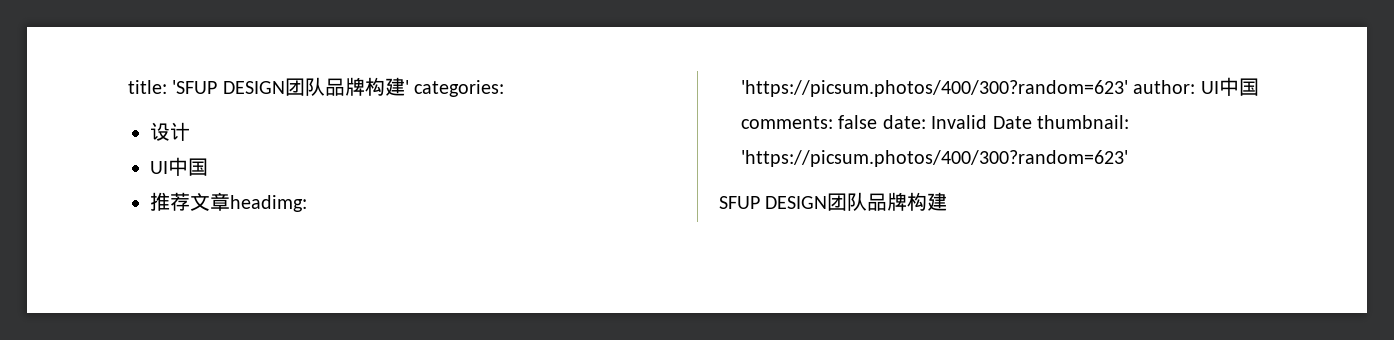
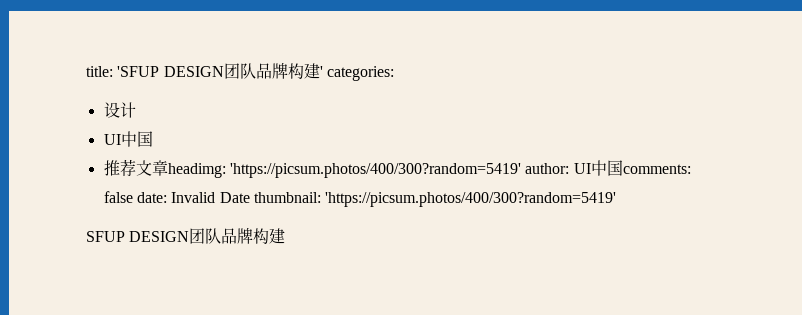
- 推荐文章headimg: 'https://picsum.photos/400/300?random=623' author: UI中国comments: false date: Invalid Date thumbnail: 'https://picsum.photos/400/300?random=623'
+ 推荐文章headimg: 'https://picsum.photos/400/300?random=5419' author: UI中国comments: false date: Invalid Date thumbnail: 'https://picsum.photos/400/300?random=5419'

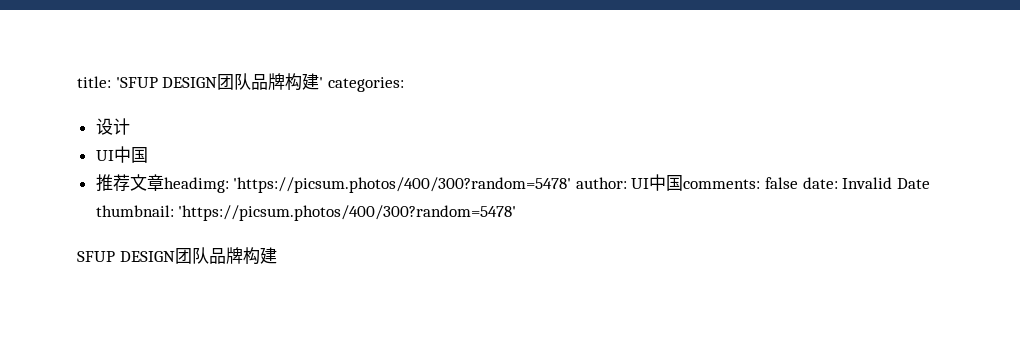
- 推荐文章headimg: 'https://picsum.photos/400/300?random=5419' author: UI中国comments: false date: Invalid Date thumbnail: 'https://picsum.photos/400/300?random=5419'
+ 推荐文章headimg: 'https://picsum.photos/400/300?random=5478' author: UI中国comments: false date: Invalid Date thumbnail: 'https://picsum.photos/400/300?random=5478'

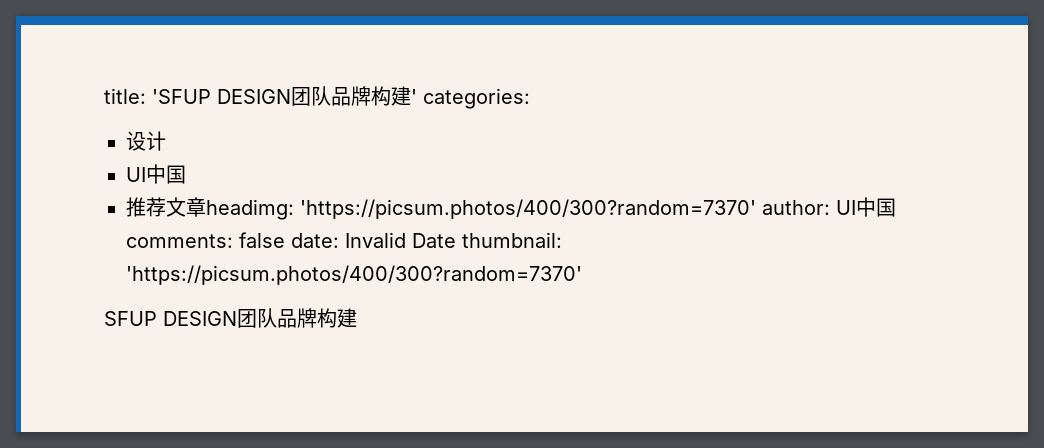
- 推荐文章headimg: 'https://picsum.photos/400/300?random=5478' author: UI中国comments: false date: Invalid Date thumbnail: 'https://picsum.photos/400/300?random=5478'
+ 推荐文章headimg: 'https://picsum.photos/400/300?random=7370' author: UI中国comments: false date: Invalid Date thumbnail: 'https://picsum.photos/400/300?random=7370'

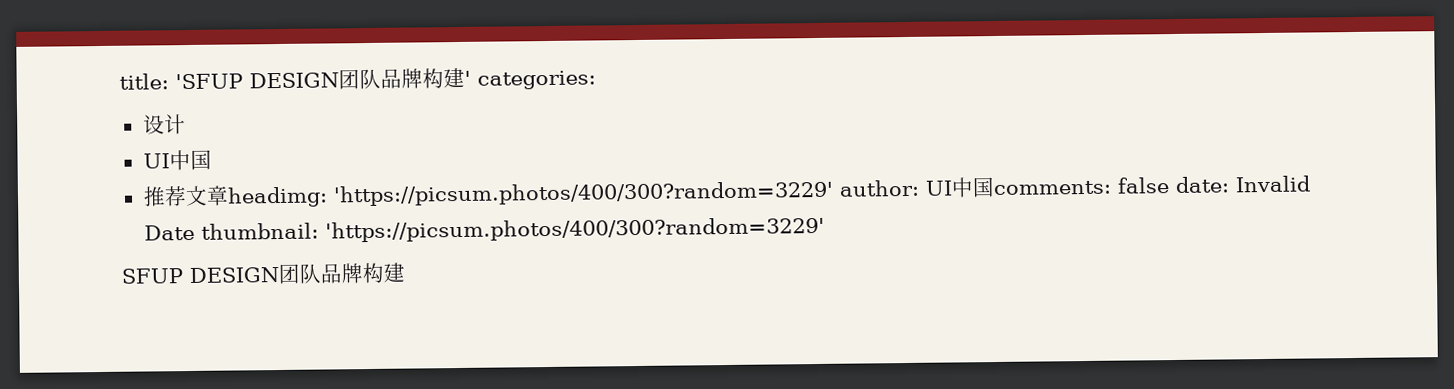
- 推荐文章headimg: 'https://picsum.photos/400/300?random=7370' author: UI中国comments: false date: Invalid Date thumbnail: 'https://picsum.photos/400/300?random=7370'
+ 推荐文章headimg: 'https://picsum.photos/400/300?random=3229' author: UI中国comments: false date: Invalid Date thumbnail: 'https://picsum.photos/400/300?random=3229'

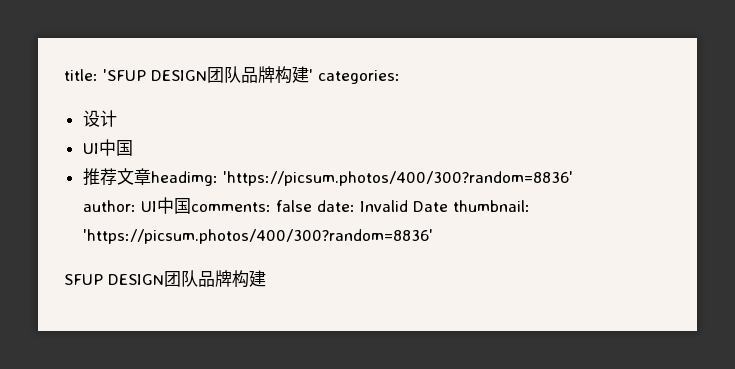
- 推荐文章headimg: 'https://picsum.photos/400/300?random=3229' author: UI中国comments: false date: Invalid Date thumbnail: 'https://picsum.photos/400/300?random=3229'
+ 推荐文章headimg: 'https://picsum.photos/400/300?random=8836' author: UI中国comments: false date: Invalid Date thumbnail: 'https://picsum.photos/400/300?random=8836'

